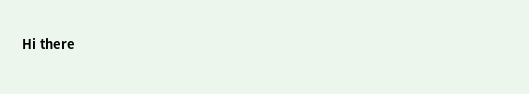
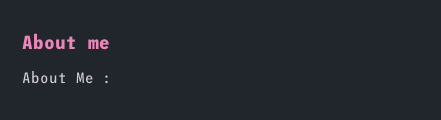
- Hi there
+ About me
+ About Me :

